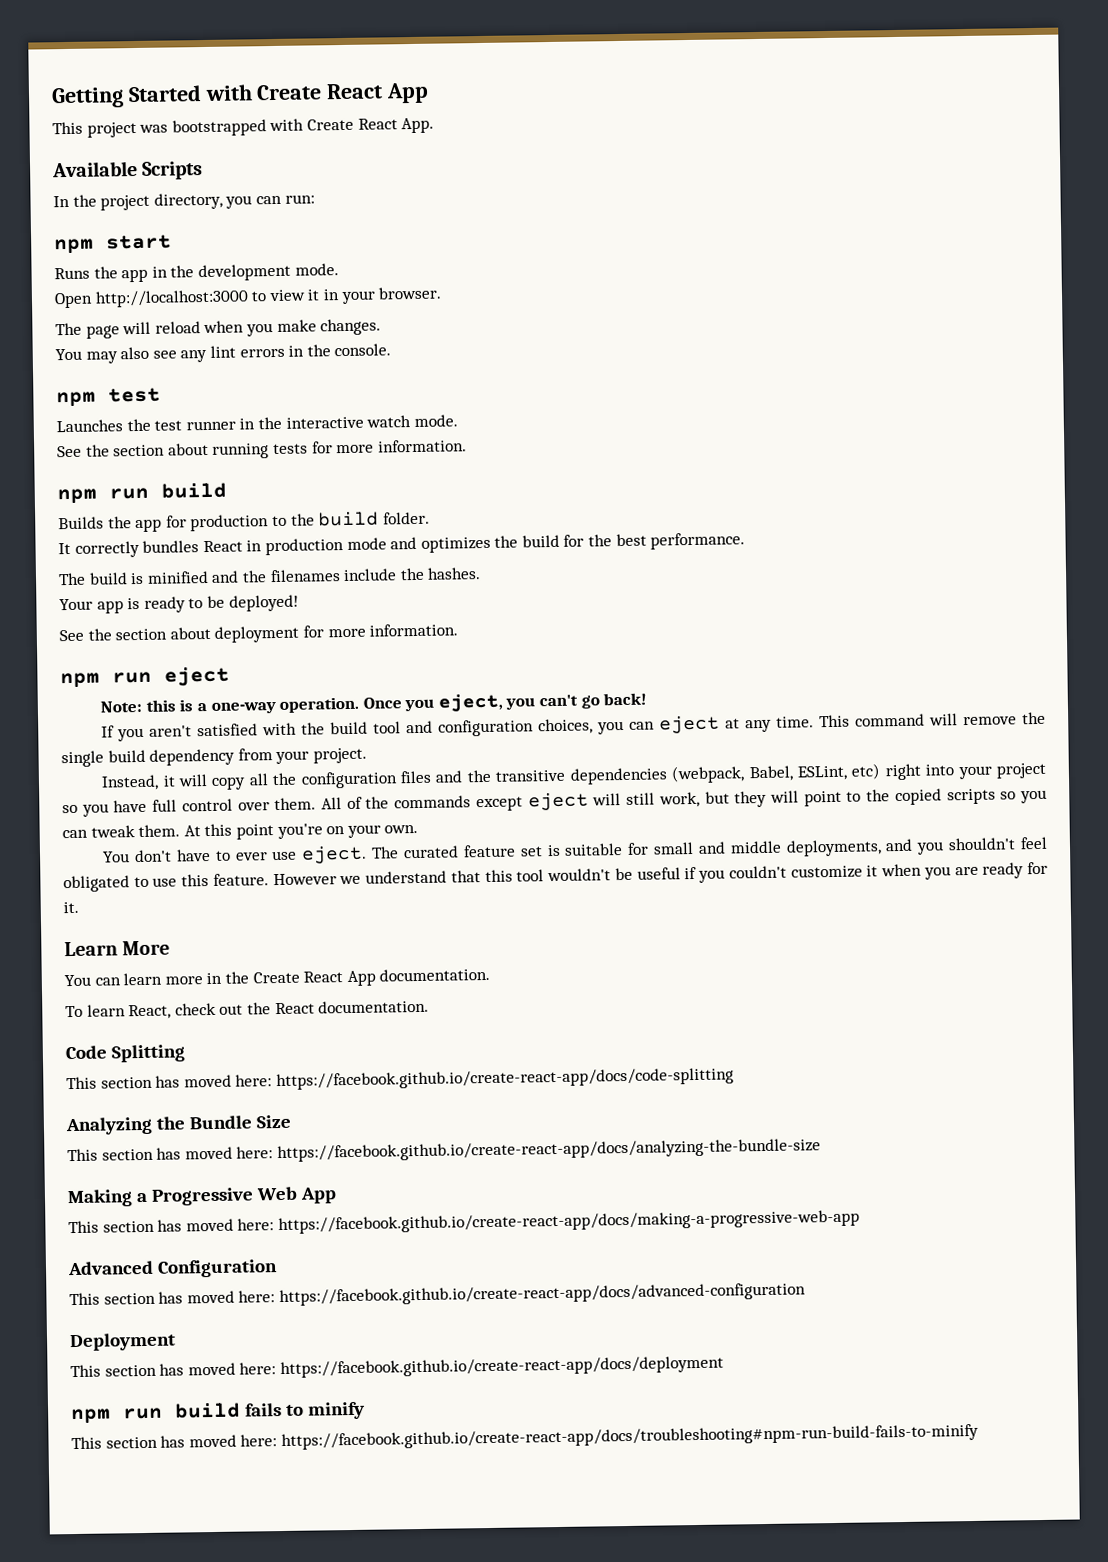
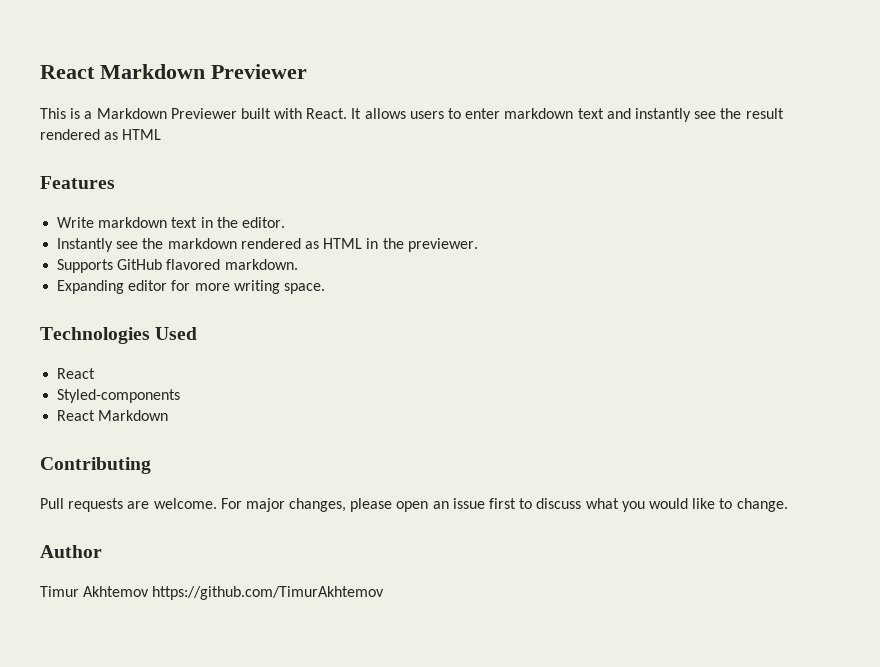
- Getting Started with Create React App
- This project was bootstrapped with Create React App.
- Available Scripts
- In the project directory, you can run:
- npm start
- Runs the app in the development mode.
- Open http://localhost:3000 to view it in your browser.
- The page will reload when you make changes.
- You may also see any lint errors in the console.
- npm test
- Launches the test runner in the interactive watch mode.
- See the section about running tests for more information.
- npm run build
- Builds the app for production to the build folder.
- It correctly bundles React in production mode and optimizes the build for the best performance.
- The build is minified and the filenames include the hashes.
- Your app is ready to be deployed!
- See the section about deployment for more information.
- npm run eject
- Note: this is a one-way operation. Once you eject, you can't go back!
- If you aren't satisfied with the build tool and configuration choices, you can eject at any time. This command will remove the single build dependency from your project.
- Instead, it will copy all the configuration files and the transitive dependencies (webpack, Babel, ESLint, etc) right into your project so you have full control over them. All of the commands except eject will still work, but they will point to the copied scripts so you can tweak them. At this point you're on your own.
- You don't have to ever use eject. The curated feature set is suitable for small and middle deployments, and you shouldn't feel obligated to use this feature. However we understand that this tool wouldn't be useful if you couldn't customize it when you are ready for it.
- Learn More
- You can learn more in the Create React App documentation.
- To learn React, check out the React documentation.
- Code Splitting
- This section has moved here: https://facebook.github.io/create-react-app/docs/code-splitting
- Analyzing the Bundle Size
- This section has moved here: https://facebook.github.io/create-react-app/docs/analyzing-the-bundle-size
- Making a Progressive Web App
- This section has moved here: https://facebook.github.io/create-react-app/docs/making-a-progressive-web-app
- Advanced Configuration
- This section has moved here: https://facebook.github.io/create-react-app/docs/advanced-configuration
- Deployment
- This section has moved here: https://facebook.github.io/create-react-app/docs/deployment
- npm run build fails to minify
- This section has moved here: https://facebook.github.io/create-react-app/docs/troubleshooting#npm-run-build-fails-to-minify
+ React Markdown Previewer
+ This is a Markdown Previewer built with React. It allows users to enter markdown text and instantly see the result rendered as HTML
+ Features
+ Write markdown text in the editor.
+ Instantly see the markdown rendered as HTML in the previewer.
+ Supports GitHub flavored markdown.
+ Expanding editor for more writing space.
+ Technologies Used
+ React
+ Styled-components
+ React Markdown
+ Contributing
+ Pull requests are welcome. For major changes, please open an issue first to discuss what you would like to change.
+ Author
+ Timur Akhtemov https://github.com/TimurAkhtemov

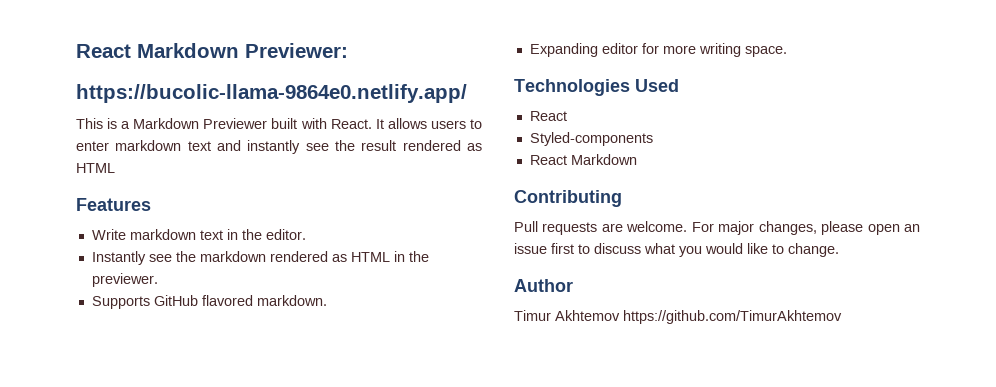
- React Markdown Previewer
+ React Markdown Previewer:
+ https://bucolic-llama-9864e0.netlify.app/

